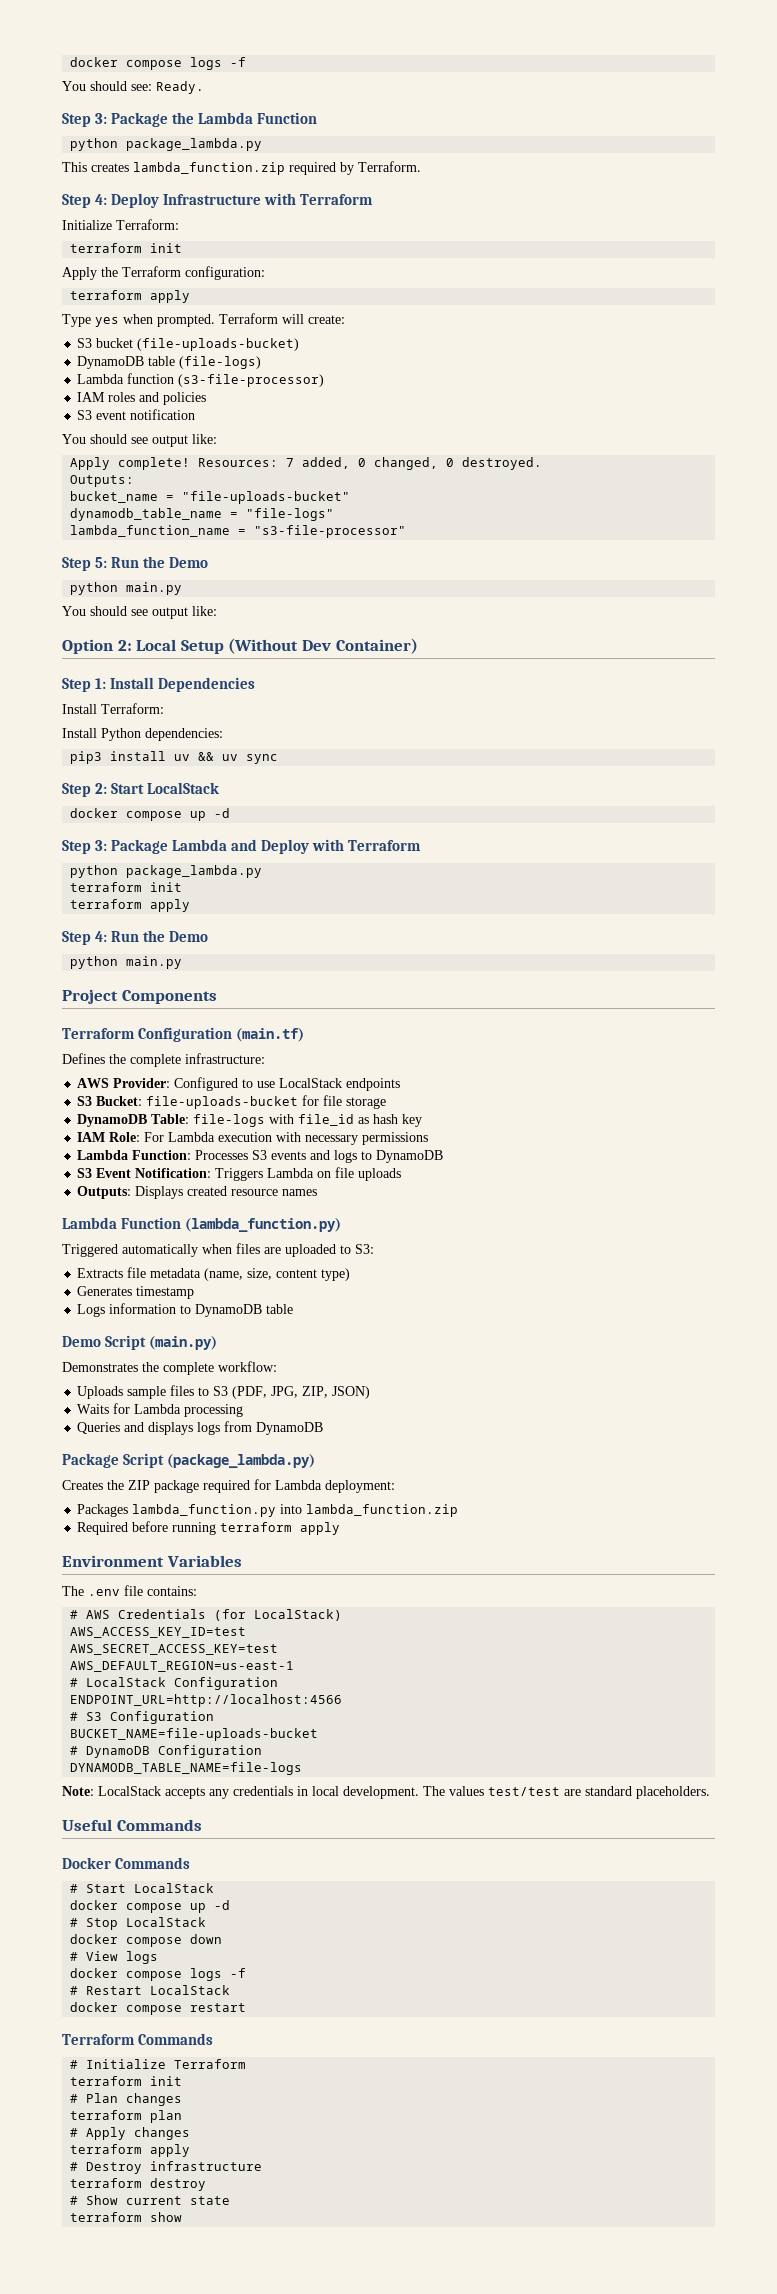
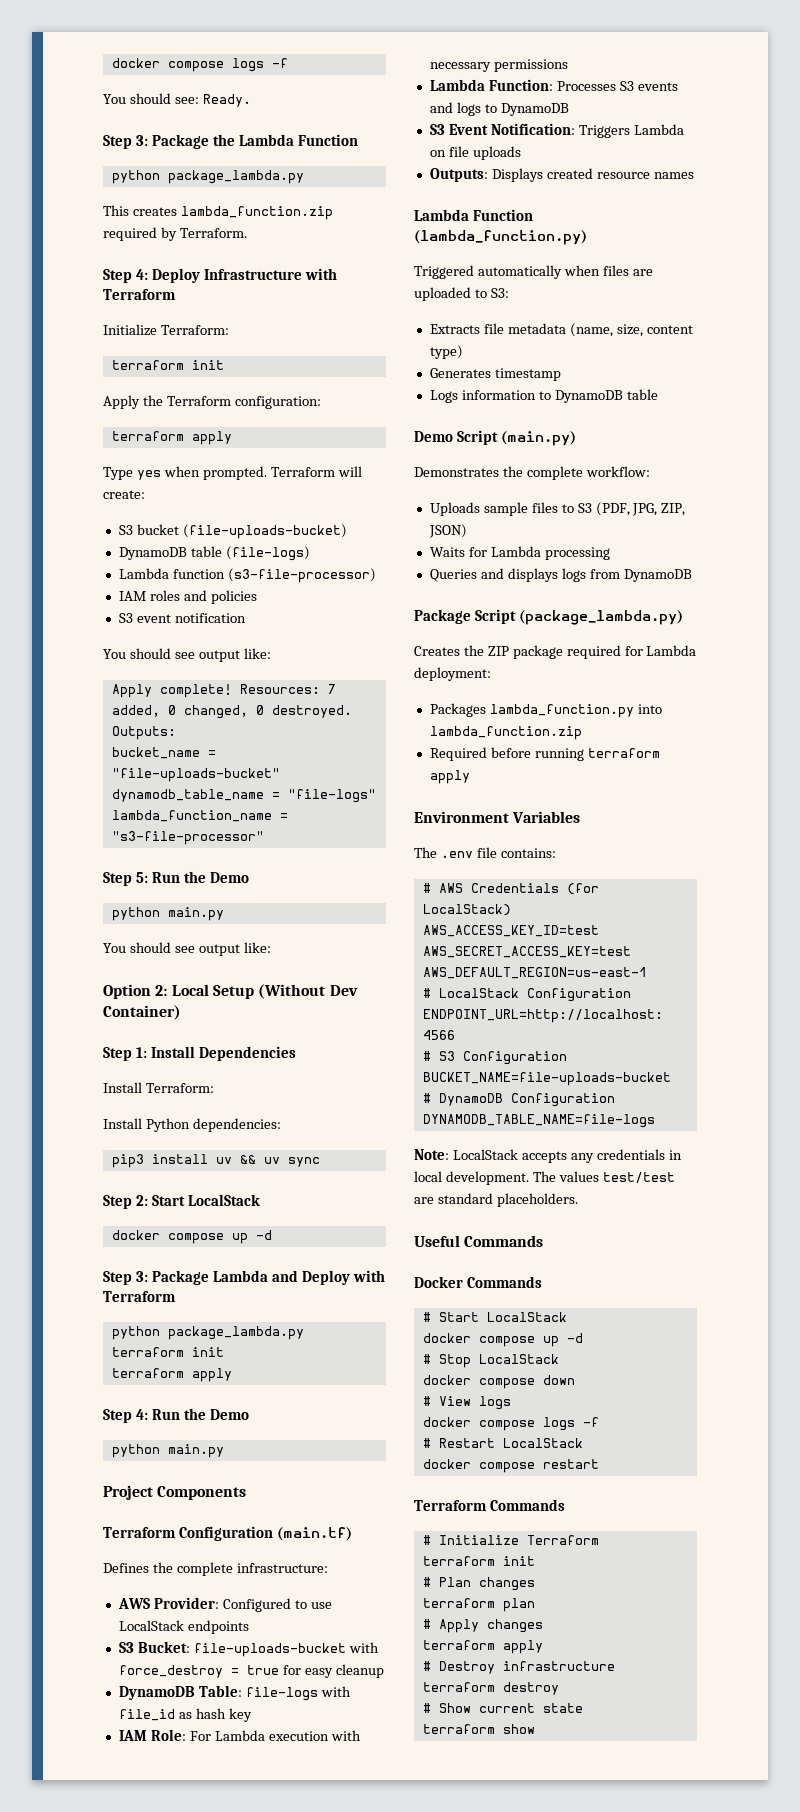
- S3 Bucket: file-uploads-bucket for file storage
+ S3 Bucket: file-uploads-bucket with force_destroy = true for easy cleanup

